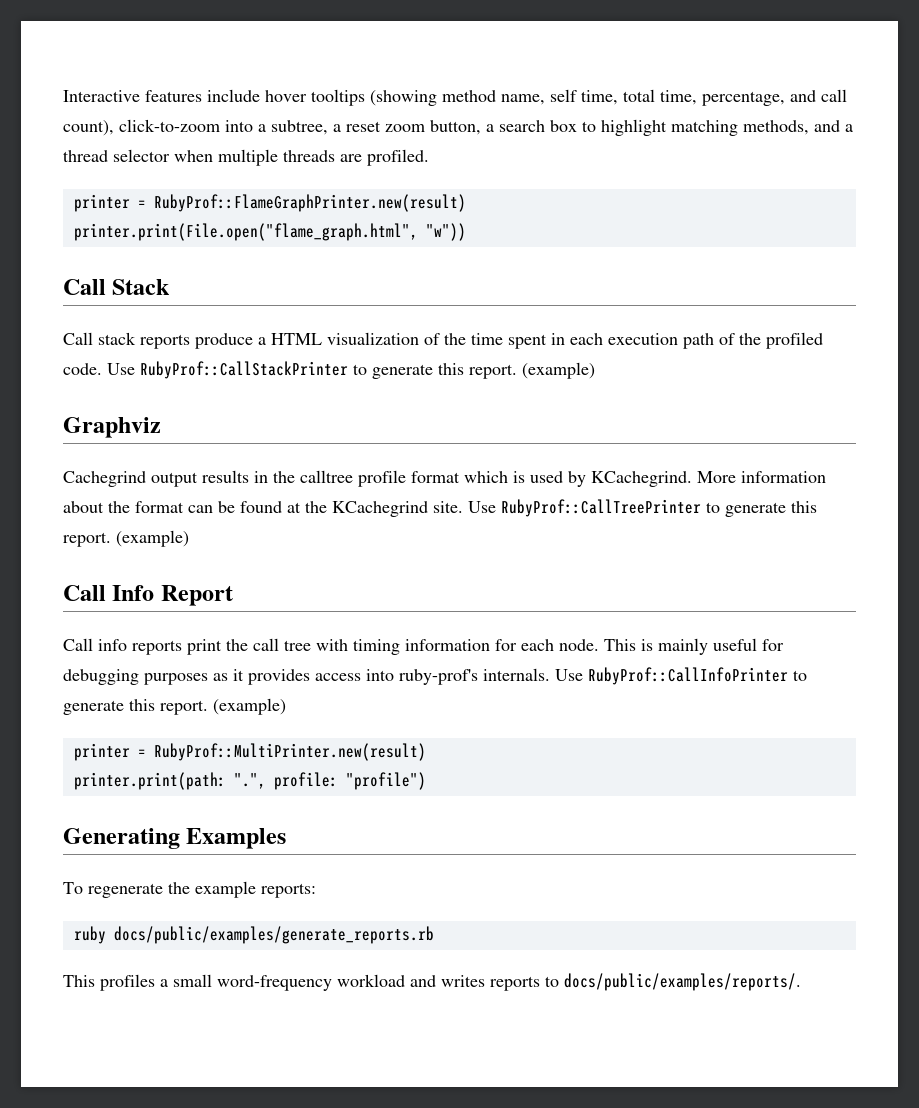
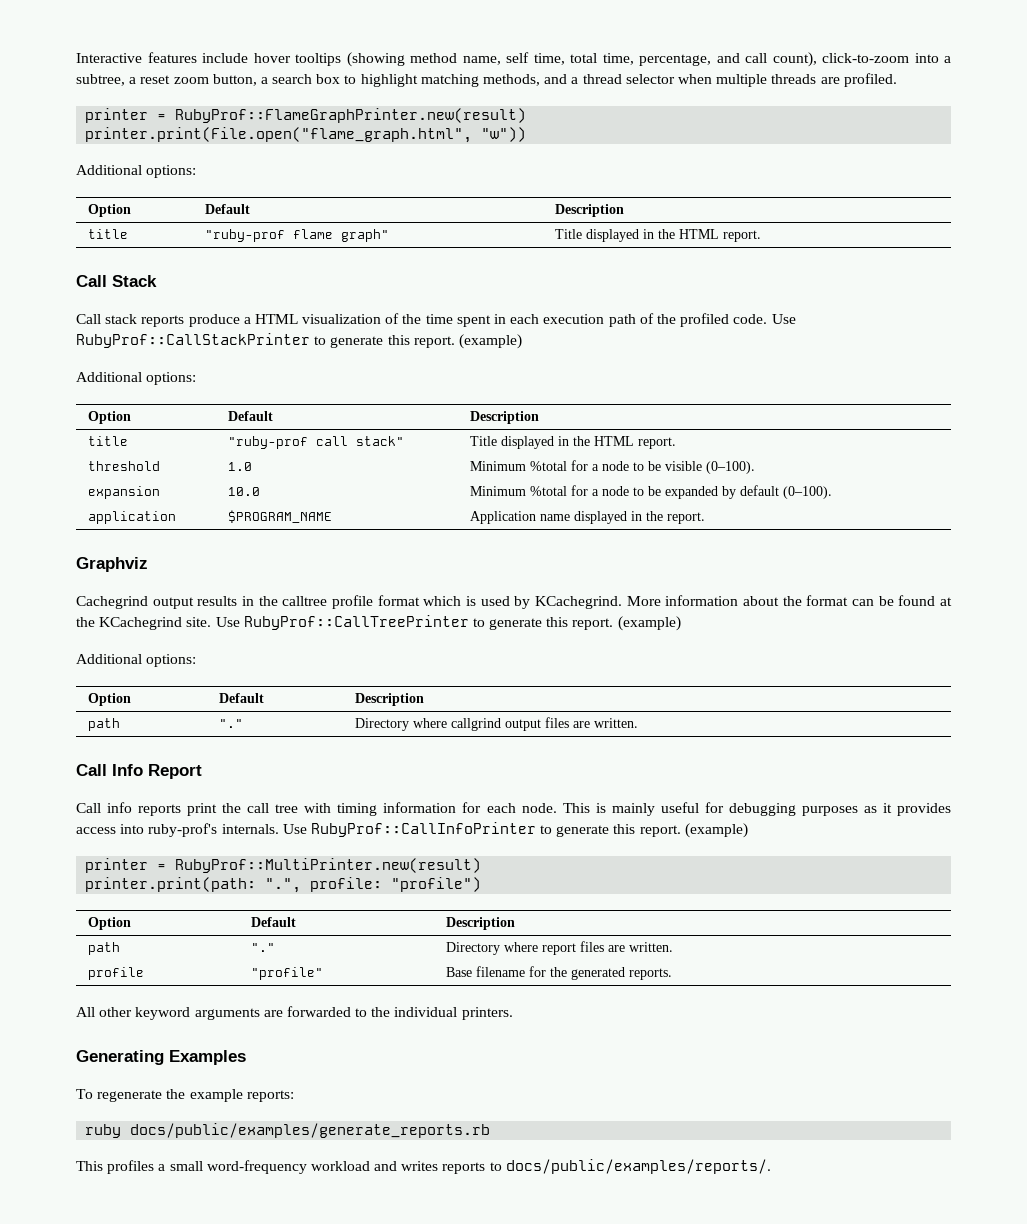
  printer.print(File.open("flame_graph.html", "w"))
+ Additional options:
+ Option | Default | Description
+ title | "ruby-prof flame graph" | Title displayed in the HTML report.
  Use RubyProf::CallStackPrinter to generate this report. (example)
+ Additional options:
+ Option | Default | Description
+ title | "ruby-prof call stack" | Title displayed in the HTML report.
+ threshold | 1.0 | Minimum %total for a node to be visible (0–100).
+ expansion | 10.0 | Minimum %total for a node to be expanded by default (0–100).
+ application | $PROGRAM_NAME | Application name displayed in the report.
  Use RubyProf::CallTreePrinter to generate this report. (example)
+ Additional options:
+ Option | Default | Description
+ path | "." | Directory where callgrind output files are written.
  printer.print(path: ".", profile: "profile")
+ Option | Default | Description
+ path | "." | Directory where report files are written.
+ profile | "profile" | Base filename for the generated reports.
+ All other keyword arguments are forwarded to the individual printers.

